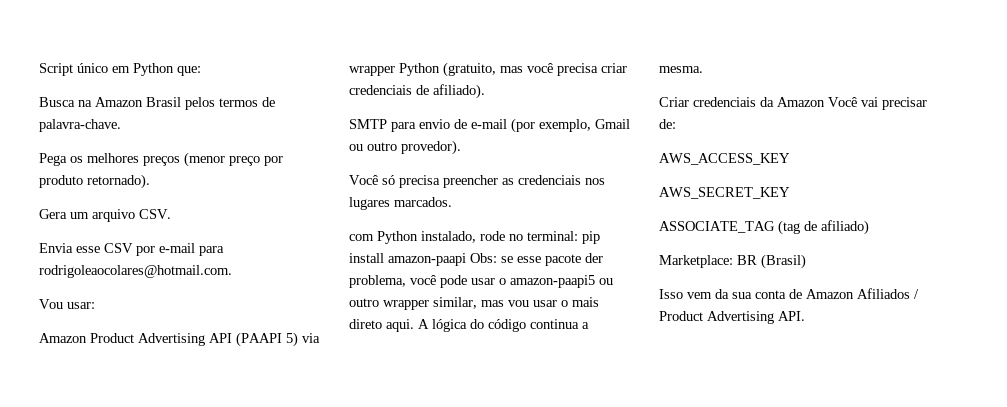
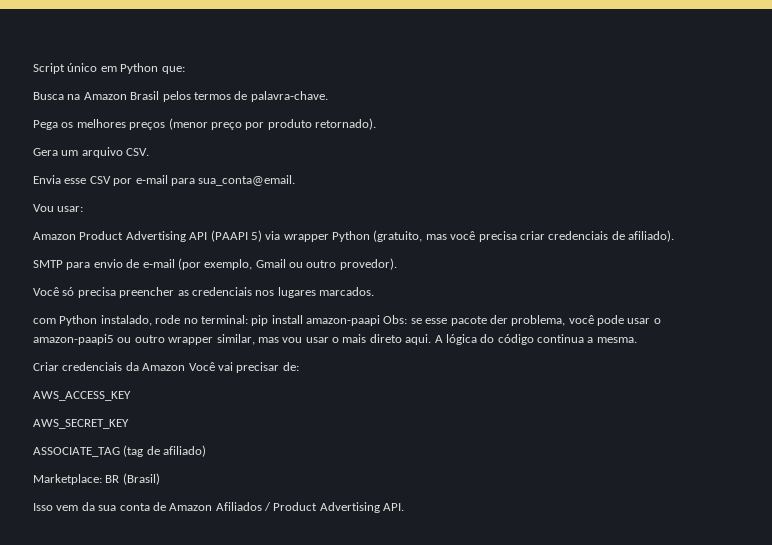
- Envia esse CSV por e‑mail para rodrigoleaocolares@hotmail.com.
+ Envia esse CSV por e‑mail para sua_conta@email.

